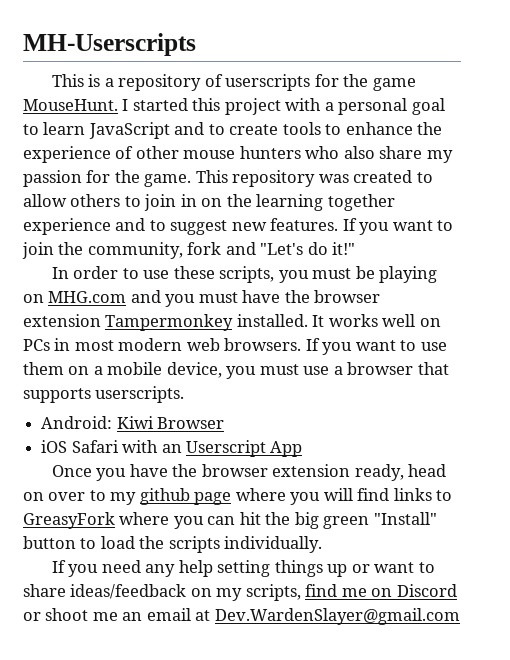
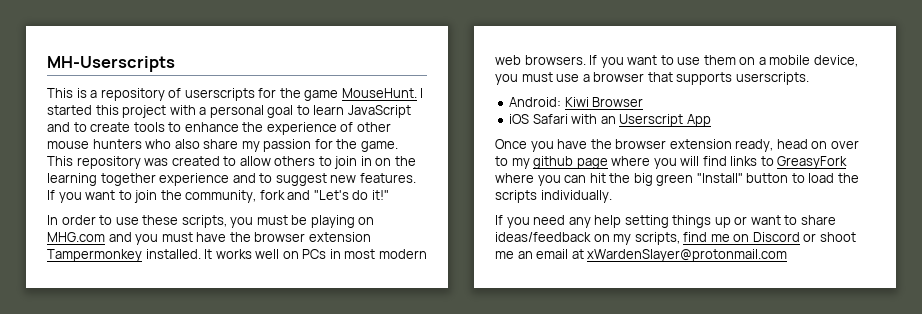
- If you need any help setting things up or want to share ideas/feedback on my scripts, find me on Discord or shoot me an email at Dev.WardenSlayer@gmail.com
+ If you need any help setting things up or want to share ideas/feedback on my scripts, find me on Discord or shoot me an email at xWardenSlayer@protonmail.com

